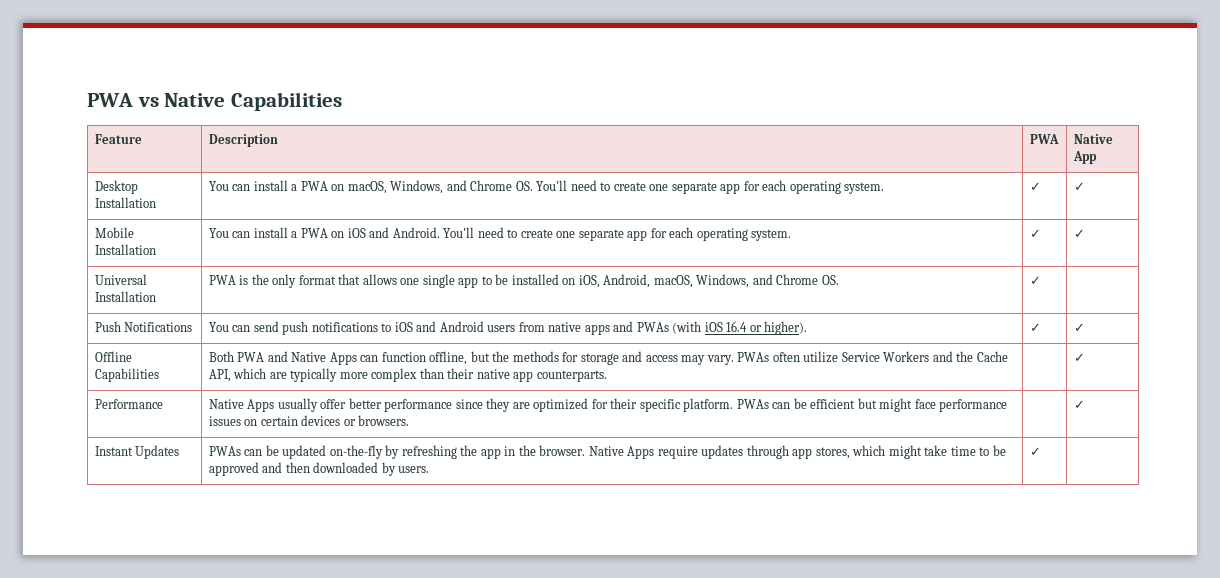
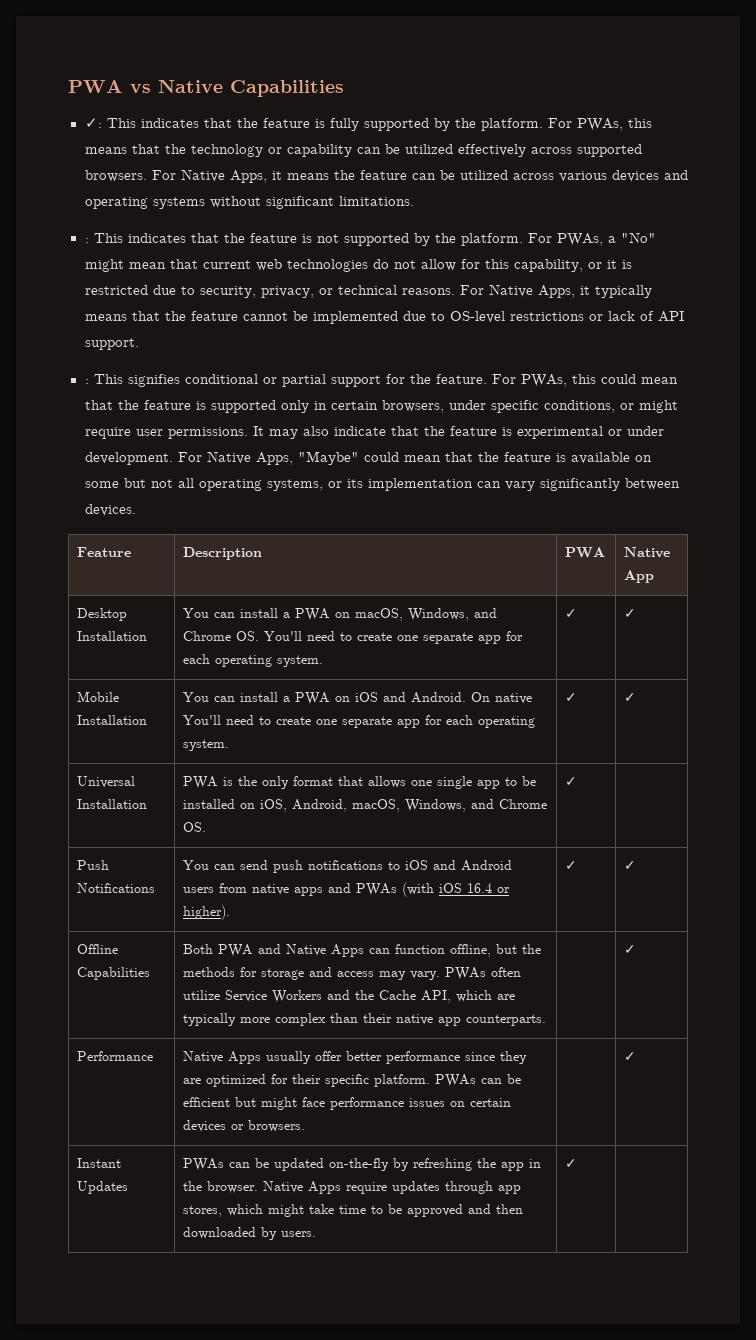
+ ✓: This indicates that the feature is fully supported by the platform. For PWAs, this means that the technology or capability can be utilized effectively across supported browsers. For Native Apps, it means the feature can be utilized across various devices and operating systems without significant limitations.
+ : This indicates that the feature is not supported by the platform. For PWAs, a "No" might mean that current web technologies do not allow for this capability, or it is restricted due to security, privacy, or technical reasons. For Native Apps, it typically means that the feature cannot be implemented due to OS-level restrictions or lack of API support.
+ : This signifies conditional or partial support for the feature. For PWAs, this could mean that the feature is supported only in certain browsers, under specific conditions, or might require user permissions. It may also indicate that the feature is experimental or under development. For Native Apps, "Maybe" could mean that the feature is available on some but not all operating systems, or its implementation can vary significantly between devices.
- Mobile Installation | You can install a PWA on iOS and Android. You'll need to create one separate app for each operating system. | ✓ | ✓
+ Mobile Installation | You can install a PWA on iOS and Android. On native You'll need to create one separate app for each operating system. | ✓ | ✓

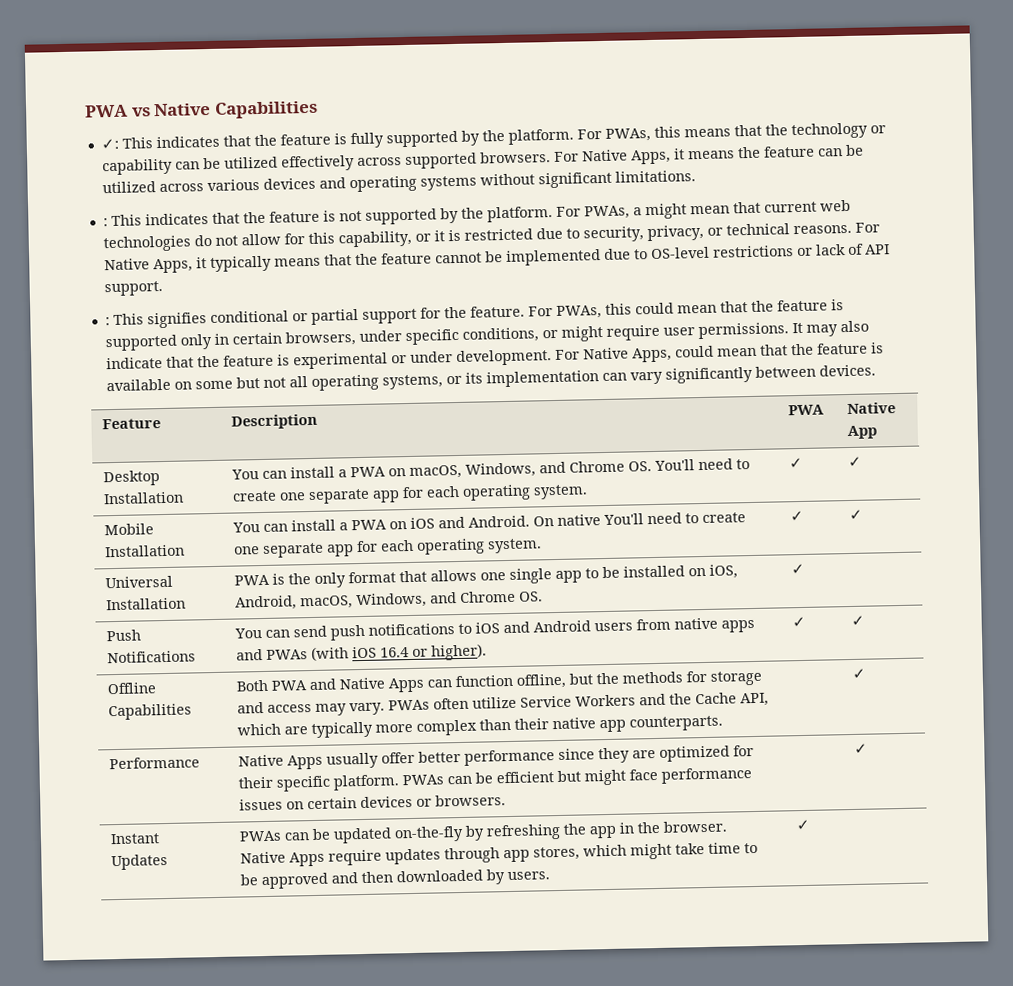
- For PWAs, a "No" might mean that current web technologies do not allow for this capability, or it is restricted due to security, privacy, or technical reasons.
+ For PWAs, a might mean that current web technologies do not allow for this capability, or it is restricted due to security, privacy, or technical reasons.
- For Native Apps, "Maybe" could mean that the feature is available on some but not all operating systems, or its implementation can vary significantly between devices.
+ For Native Apps, could mean that the feature is available on some but not all operating systems, or its implementation can vary significantly between devices.

